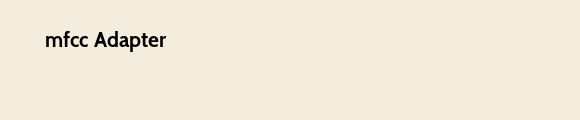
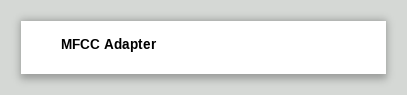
- mfcc Adapter
+ MFCC Adapter

